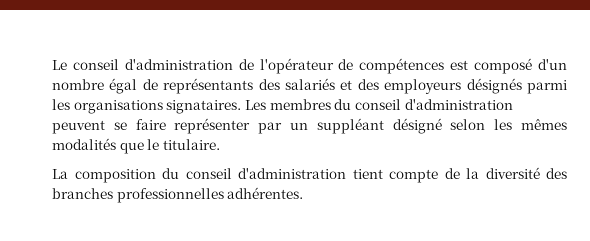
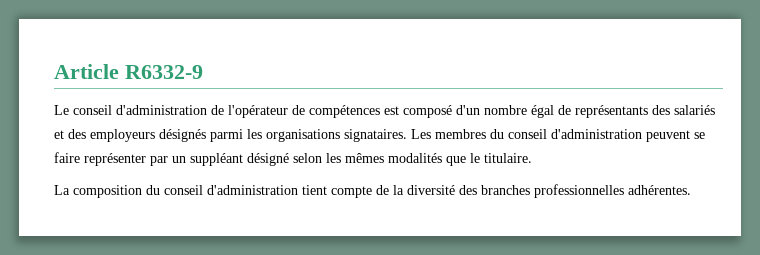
+ Article R6332-9

